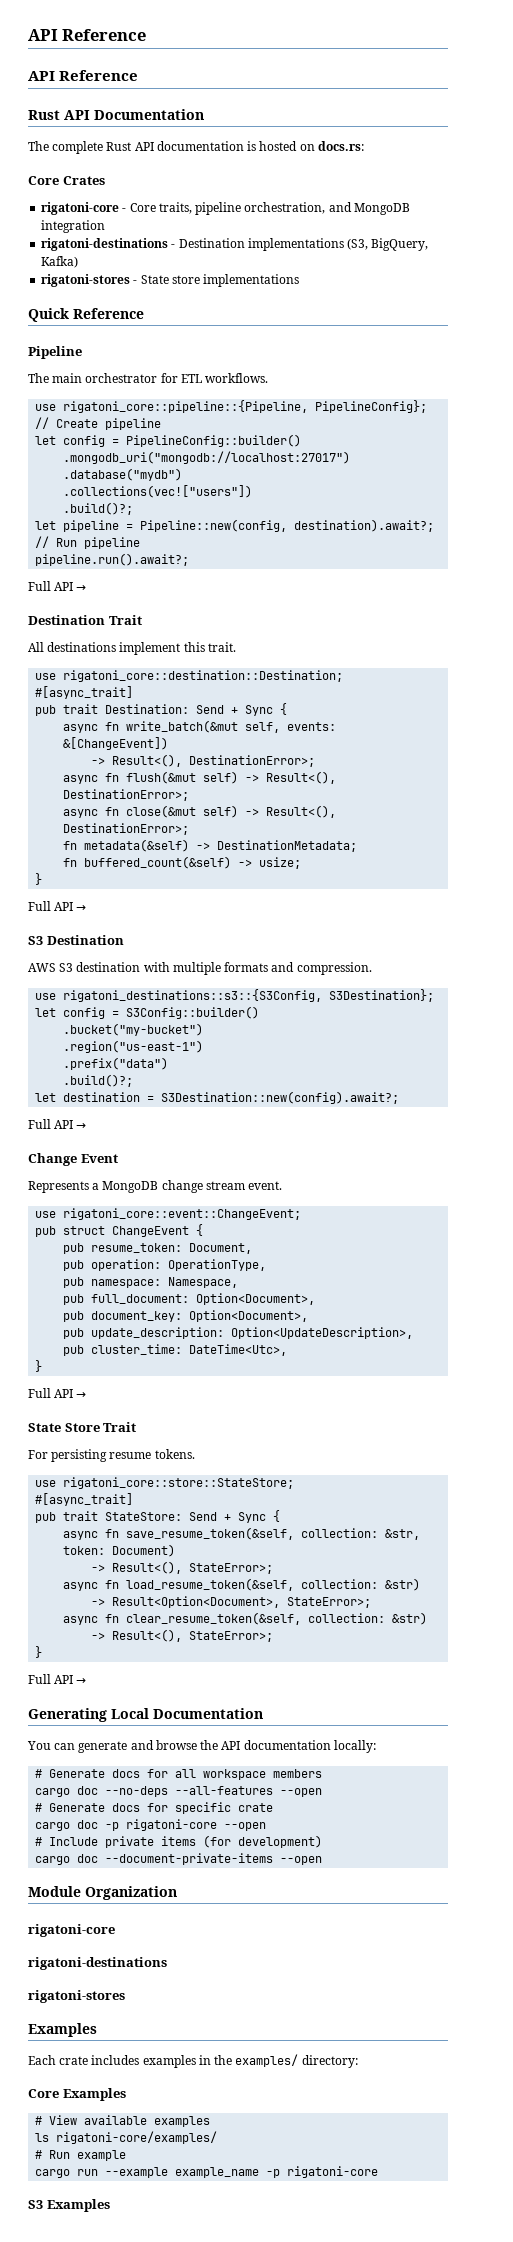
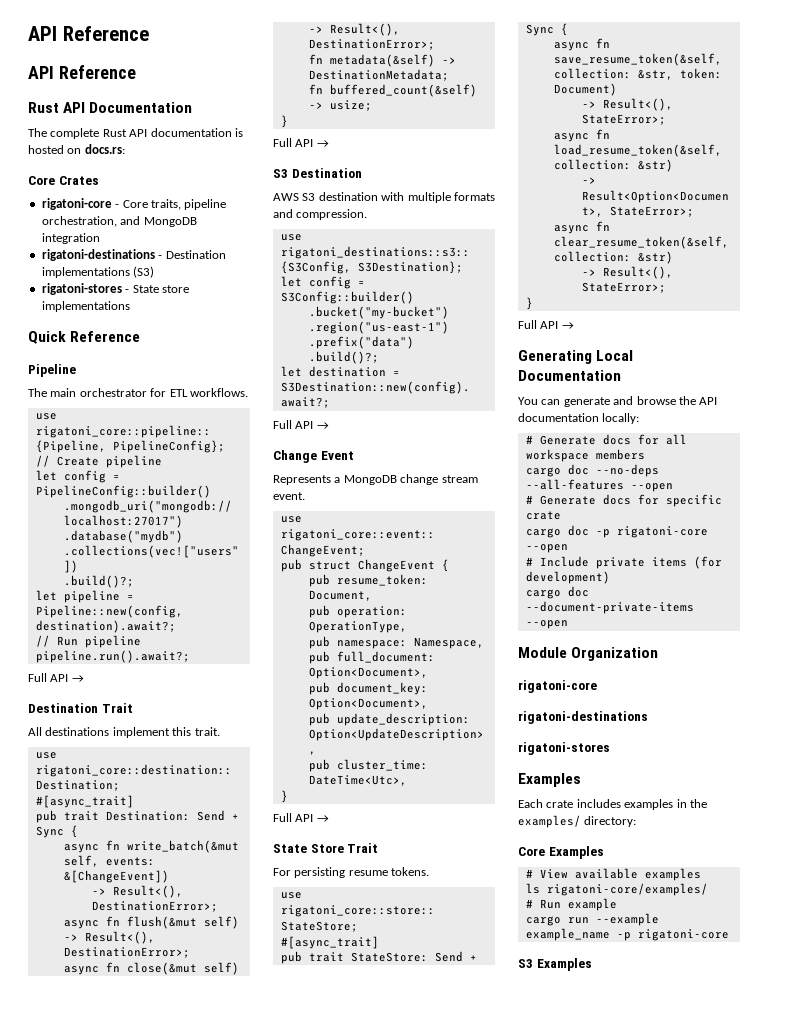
- rigatoni-destinations - Destination implementations (S3, BigQuery, Kafka)
+ rigatoni-destinations - Destination implementations (S3)

